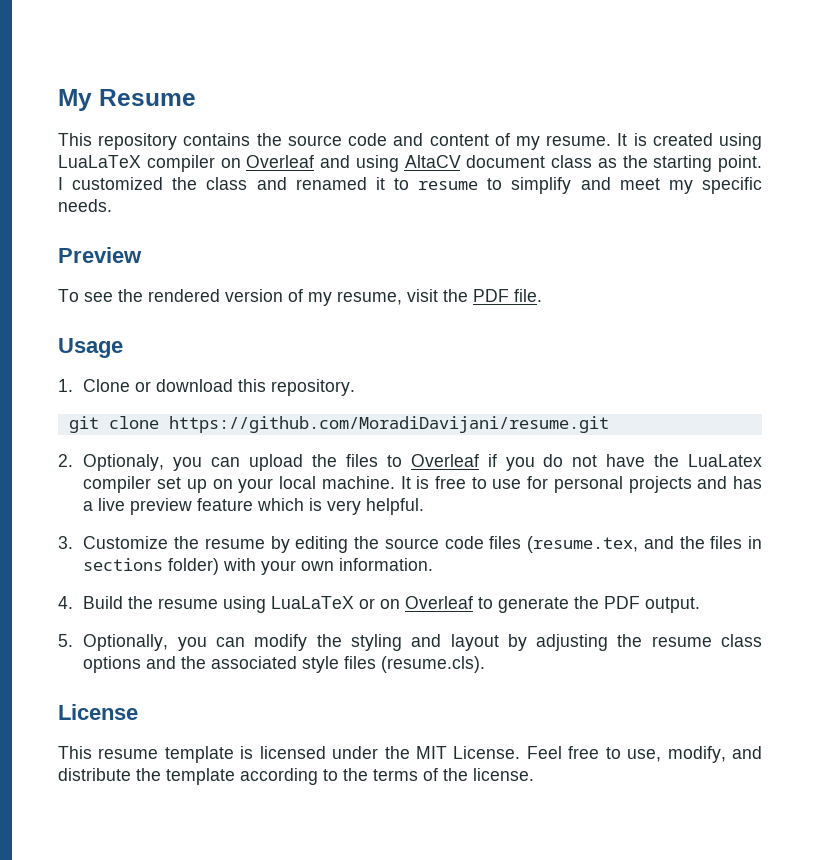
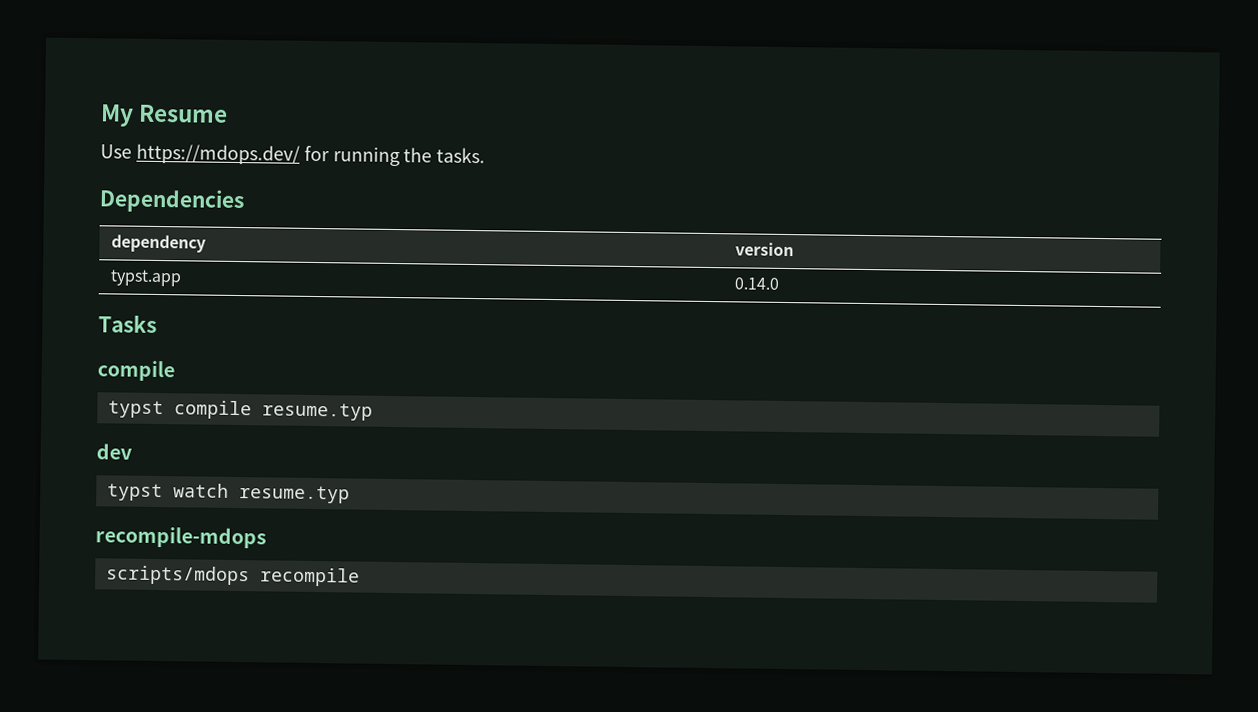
- This repository contains the source code and content of my resume. It is created using LuaLaTeX compiler on Overleaf and using AltaCV document class as the starting point. I customized the class and renamed it to resume to simplify and meet my specific needs.
- Preview
- To see the rendered version of my resume, visit the PDF file.
- Usage
- 1. Clone or download this repository.
- git clone https://github.com/MoradiDavijani/resume.git
- 2. Optionaly, you can upload the files to Overleaf if you do not have the LuaLatex compiler set up on your local machine. It is free to use for personal projects and has a live preview feature which is very helpful.
- 3. Customize the resume by editing the source code files (resume.tex, and the files in sections folder) with your own information.
- 4. Build the resume using LuaLaTeX or on Overleaf to generate the PDF output.
- 5. Optionally, you can modify the styling and layout by adjusting the resume class options and the associated style files (resume.cls).
- License
- This resume template is licensed under the MIT License. Feel free to use, modify, and distribute the template according to the terms of the license.
+ Use https://mdops.dev/ for running the tasks.
+ Dependencies
+ dependency | version
+ typst.app | 0.14.0
+ Tasks
+ compile
+ typst compile resume.typ
+ dev
+ typst watch resume.typ
+ recompile-mdops
+ scripts/mdops recompile

